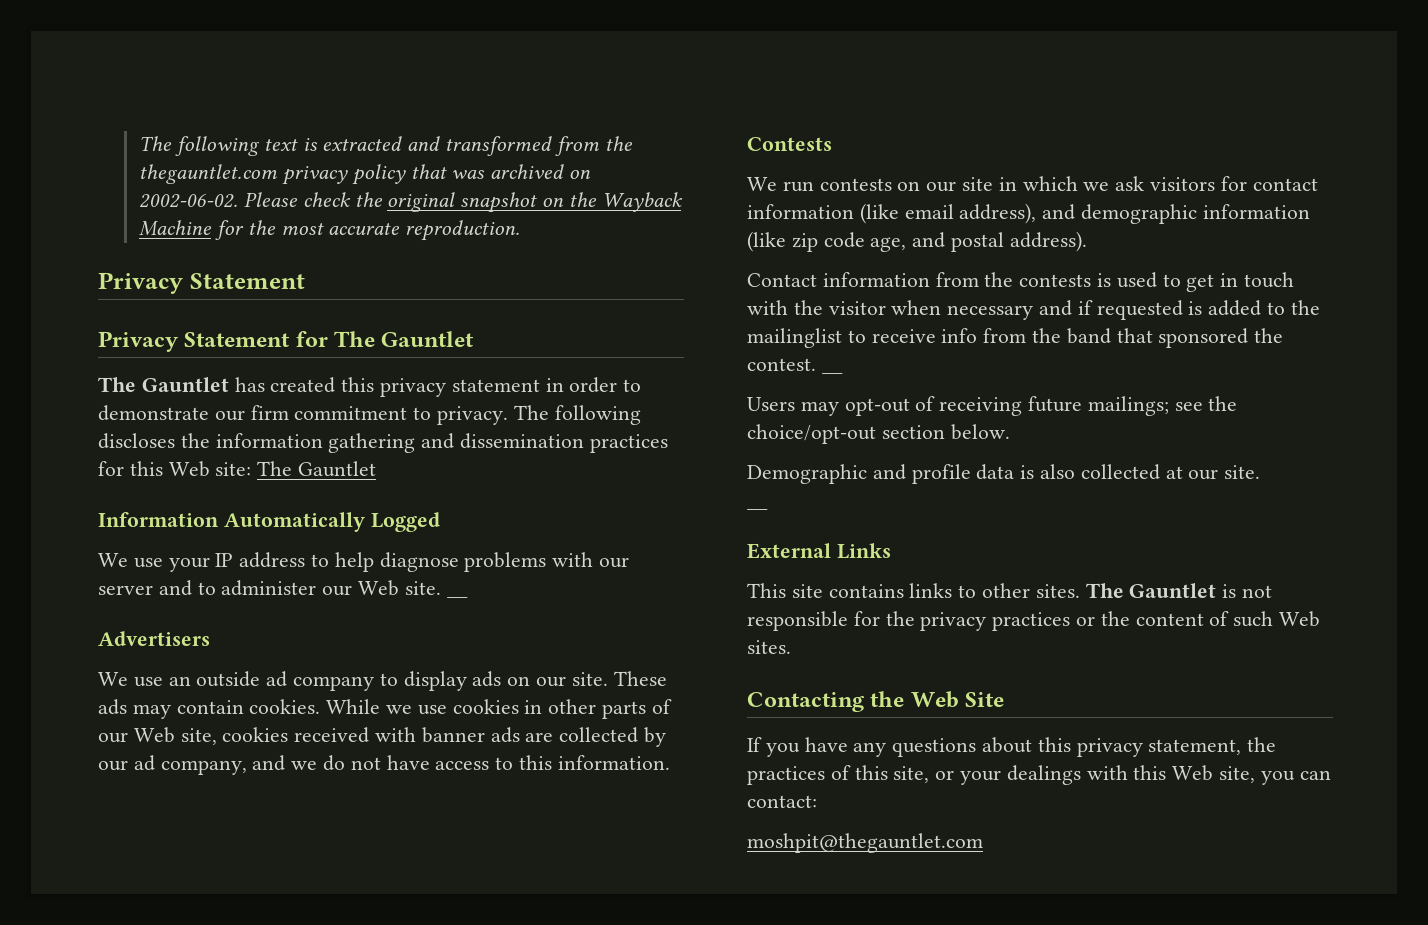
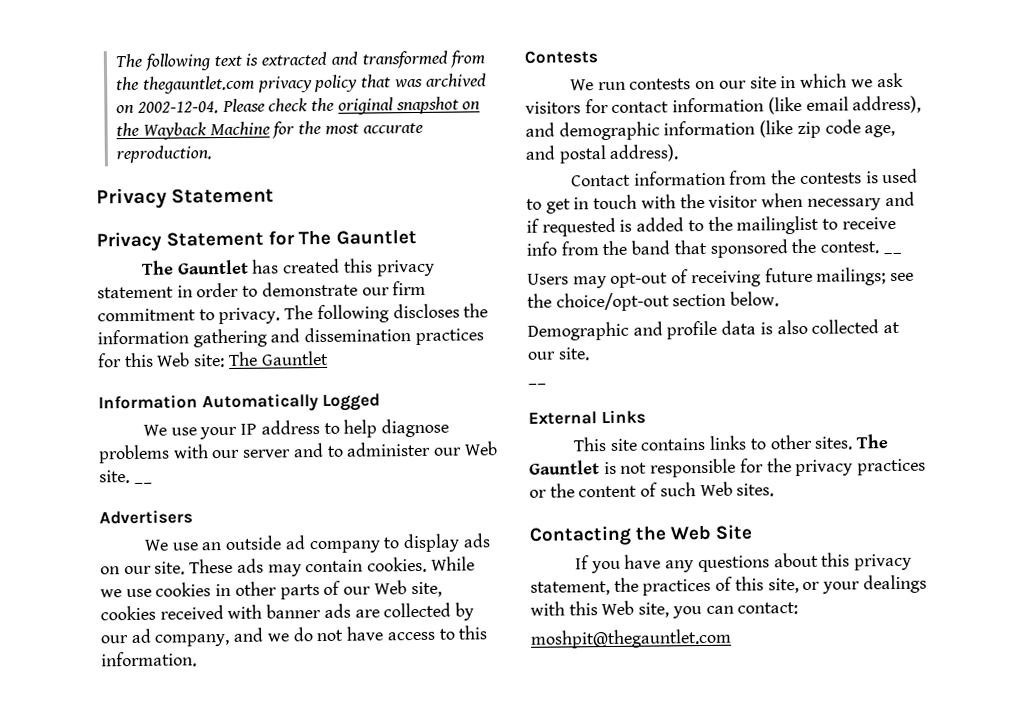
- The following text is extracted and transformed from the thegauntlet.com privacy policy that was archived on 2002-06-02.
+ The following text is extracted and transformed from the thegauntlet.com privacy policy that was archived on 2002-12-04.

